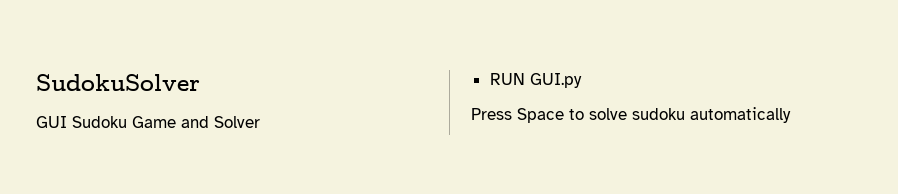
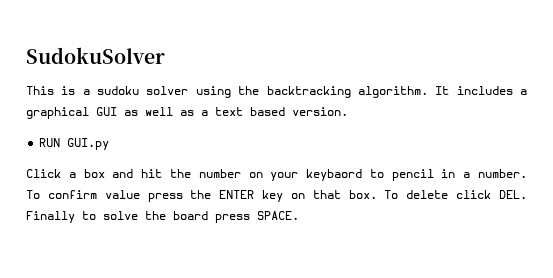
- GUI Sudoku Game and Solver
+ This is a sudoku solver using the backtracking algorithm. It includes a graphical GUI as well as a text based version.
  RUN GUI.py
- Press Space to solve sudoku automatically
+ Click a box and hit the number on your keybaord to pencil in a number. To confirm value press the ENTER key on that box. To delete click DEL. Finally to solve the board press SPACE.

